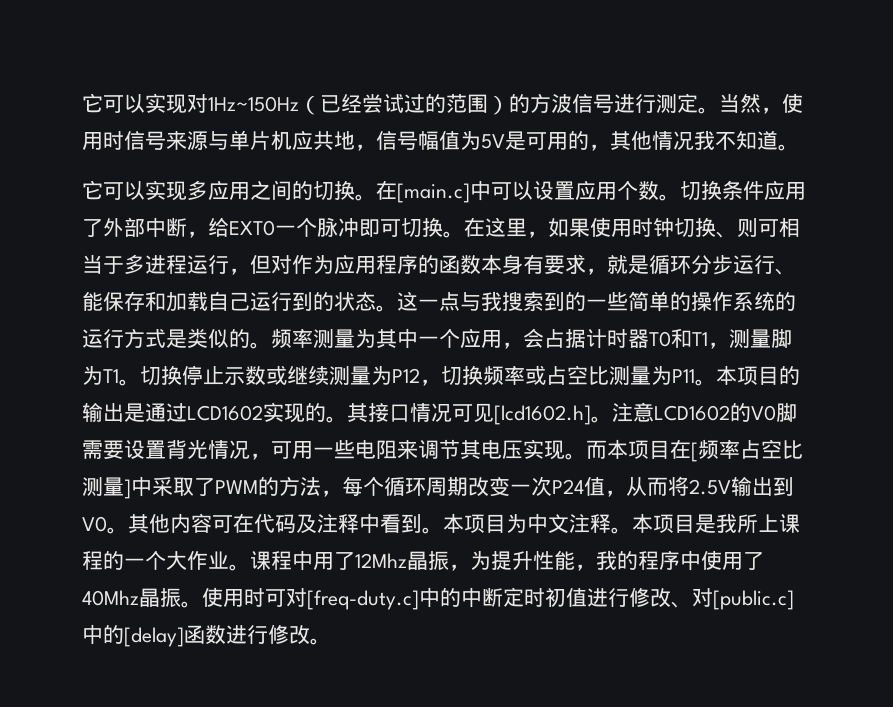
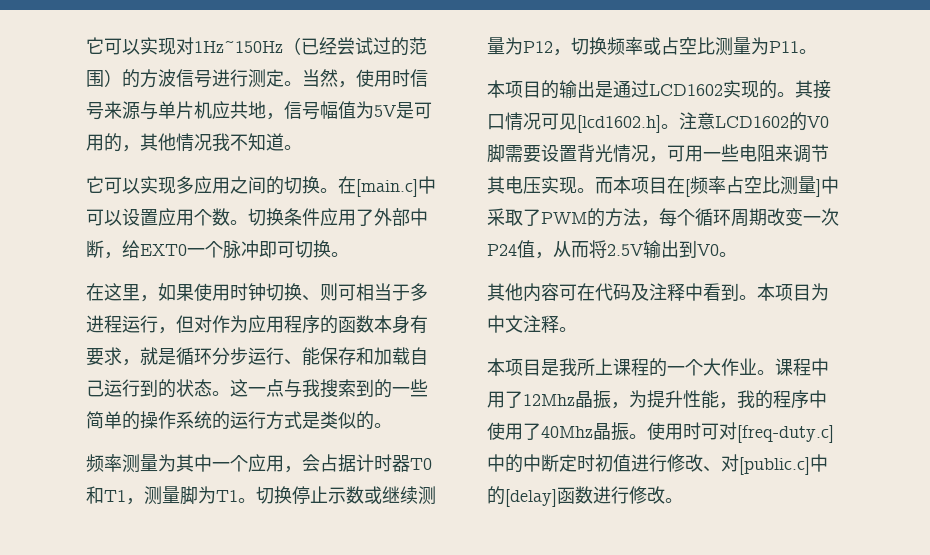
- 切换条件应用了外部中断，给EXT0一个脉冲即可切换。在这里，如果使用时钟切换、则可相当于多进程运行，但对作为应用程序的函数本身有要求，就是循环分步运行、能保存和加载自己运行到的状态。
+ 切换条件应用了外部中断，给EXT0一个脉冲即可切换。
+ 在这里，如果使用时钟切换、则可相当于多进程运行，但对作为应用程序的函数本身有要求，就是循环分步运行、能保存和加载自己运行到的状态。
- 这一点与我搜索到的一些简单的操作系统的运行方式是类似的。频率测量为其中一个应用，会占据计时器T0和T1，测量脚为T1。
+ 这一点与我搜索到的一些简单的操作系统的运行方式是类似的。
+ 频率测量为其中一个应用，会占据计时器T0和T1，测量脚为T1。
- 切换停止示数或继续测量为P12，切换频率或占空比测量为P11。本项目的输出是通过LCD1602实现的。
+ 切换停止示数或继续测量为P12，切换频率或占空比测量为P11。
+ 本项目的输出是通过LCD1602实现的。
- 而本项目在[频率占空比测量]中采取了PWM的方法，每个循环周期改变一次P24值，从而将2.5V输出到V0。其他内容可在代码及注释中看到。
+ 而本项目在[频率占空比测量]中采取了PWM的方法，每个循环周期改变一次P24值，从而将2.5V输出到V0。
+ 其他内容可在代码及注释中看到。
- 本项目为中文注释。本项目是我所上课程的一个大作业。
+ 本项目为中文注释。
+ 本项目是我所上课程的一个大作业。

